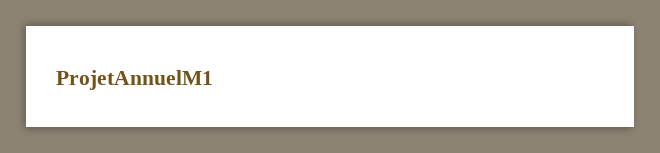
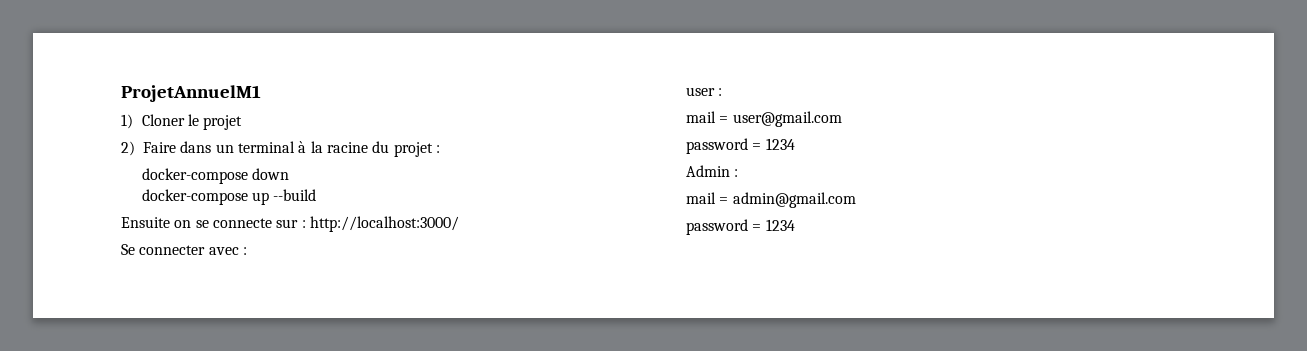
+ 1) Cloner le projet
+ 2) Faire dans un terminal à la racine du projet :
+ docker-compose down
+ docker-compose up --build
+ Ensuite on se connecte sur : http://localhost:3000/
+ Se connecter avec :
+ user :
+ mail = user@gmail.com
+ password = 1234
+ Admin :
+ mail = admin@gmail.com
+ password = 1234

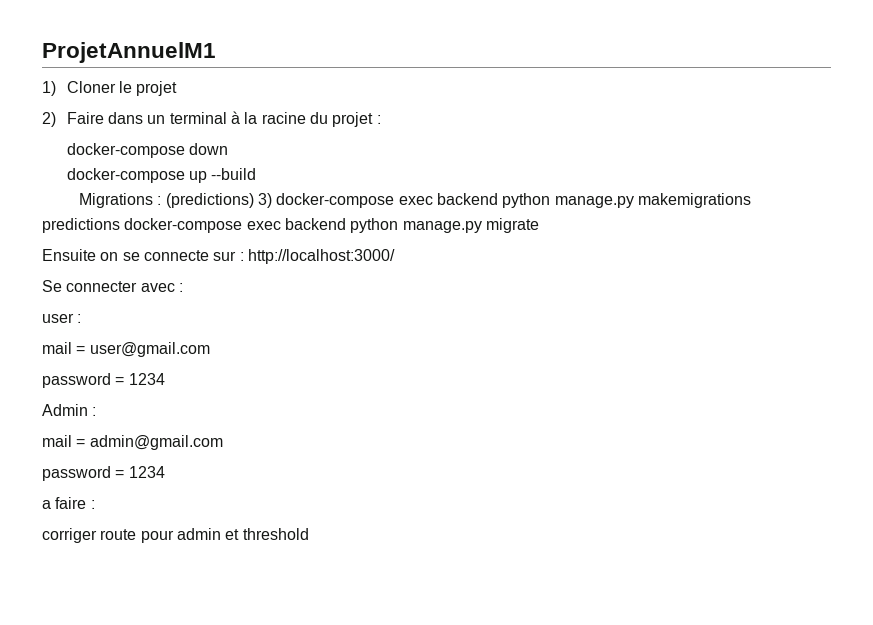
+ Migrations : (predictions) 3) docker-compose exec backend python manage.py makemigrations predictions docker-compose exec backend python manage.py migrate
+ a faire :
+ corriger route pour admin et threshold

